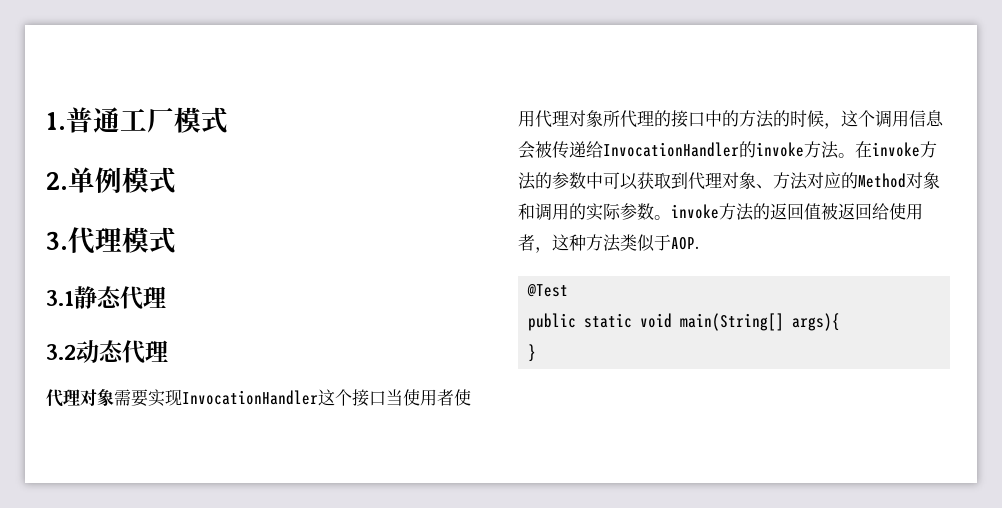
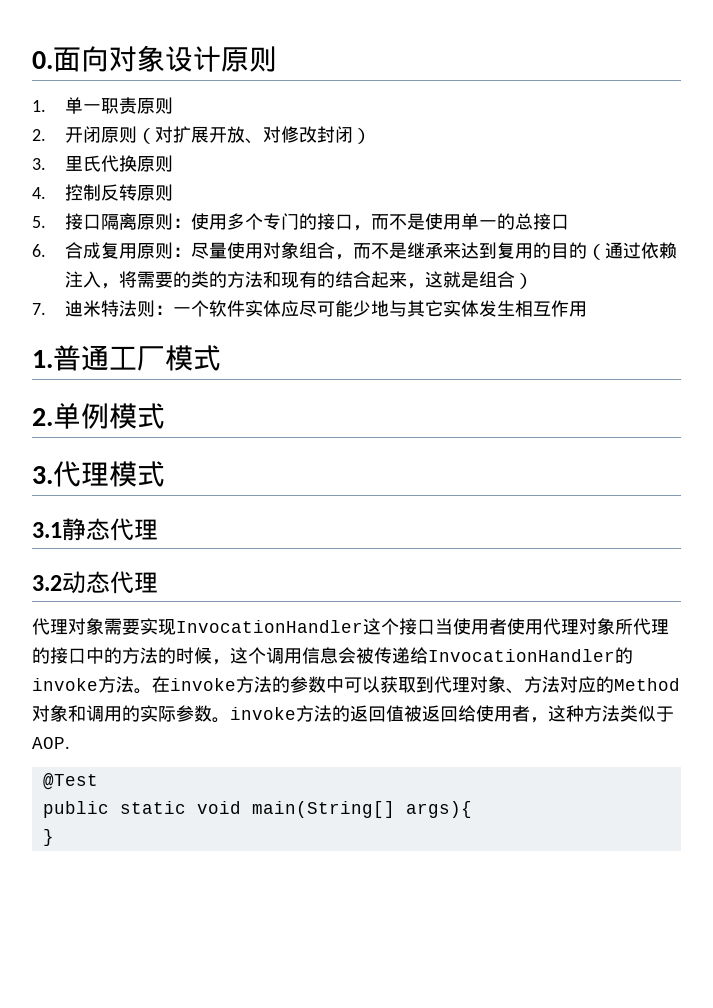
+ 0.面向对象设计原则
+ 1.单一职责原则
+ 2.开闭原则（对扩展开放、对修改封闭）
+ 3.里氏代换原则
+ 4.控制反转原则
+ 5.接口隔离原则：使用多个专门的接口，而不是使用单一的总接口
+ 6.合成复用原则：尽量使用对象组合，而不是继承来达到复用的目的（通过依赖注入，将需要的类的方法和现有的结合起来，这就是组合）
+ 7.迪米特法则：一个软件实体应尽可能少地与其它实体发生相互作用

